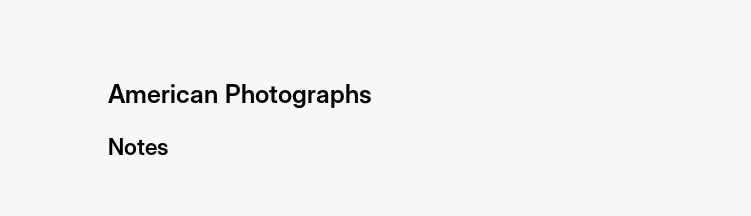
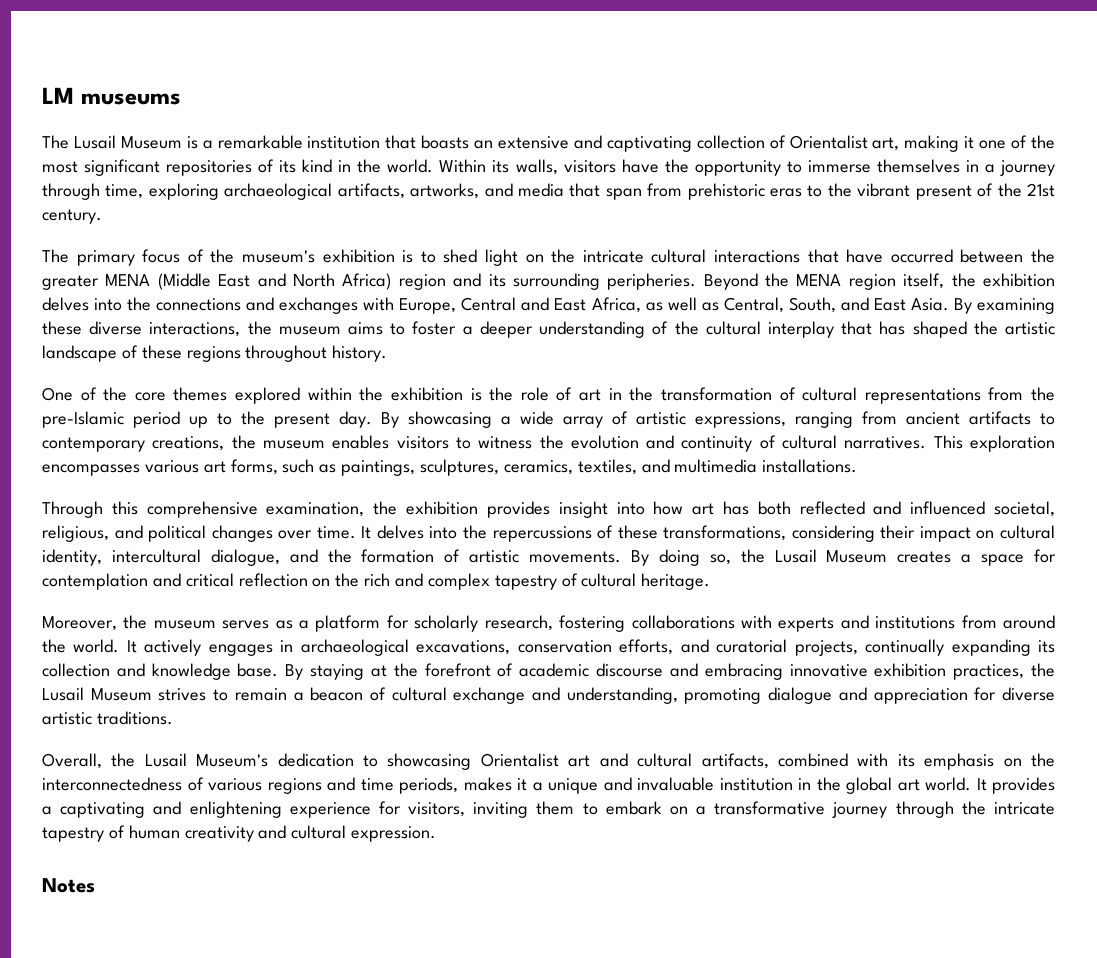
- American Photographs
+ LM museums
+ The Lusail Museum is a remarkable institution that boasts an extensive and captivating collection of Orientalist art, making it one of the most significant repositories of its kind in the world. Within its walls, visitors have the opportunity to immerse themselves in a journey through time, exploring archaeological artifacts, artworks, and media that span from prehistoric eras to the vibrant present of the 21st century.
+ The primary focus of the museum's exhibition is to shed light on the intricate cultural interactions that have occurred between the greater MENA (Middle East and North Africa) region and its surrounding peripheries. Beyond the MENA region itself, the exhibition delves into the connections and exchanges with Europe, Central and East Africa, as well as Central, South, and East Asia. By examining these diverse interactions, the museum aims to foster a deeper understanding of the cultural interplay that has shaped the artistic landscape of these regions throughout history.
+ One of the core themes explored within the exhibition is the role of art in the transformation of cultural representations from the pre-Islamic period up to the present day. By showcasing a wide array of artistic expressions, ranging from ancient artifacts to contemporary creations, the museum enables visitors to witness the evolution and continuity of cultural narratives. This exploration encompasses various art forms, such as paintings, sculptures, ceramics, textiles, and multimedia installations.
+ Through this comprehensive examination, the exhibition provides insight into how art has both reflected and influenced societal, religious, and political changes over time. It delves into the repercussions of these transformations, considering their impact on cultural identity, intercultural dialogue, and the formation of artistic movements. By doing so, the Lusail Museum creates a space for contemplation and critical reflection on the rich and complex tapestry of cultural heritage.
+ Moreover, the museum serves as a platform for scholarly research, fostering collaborations with experts and institutions from around the world. It actively engages in archaeological excavations, conservation efforts, and curatorial projects, continually expanding its collection and knowledge base. By staying at the forefront of academic discourse and embracing innovative exhibition practices, the Lusail Museum strives to remain a beacon of cultural exchange and understanding, promoting dialogue and appreciation for diverse artistic traditions.
+ Overall, the Lusail Museum's dedication to showcasing Orientalist art and cultural artifacts, combined with its emphasis on the interconnectedness of various regions and time periods, makes it a unique and invaluable institution in the global art world. It provides a captivating and enlightening experience for visitors, inviting them to embark on a transformative journey through the intricate tapestry of human creativity and cultural expression.

